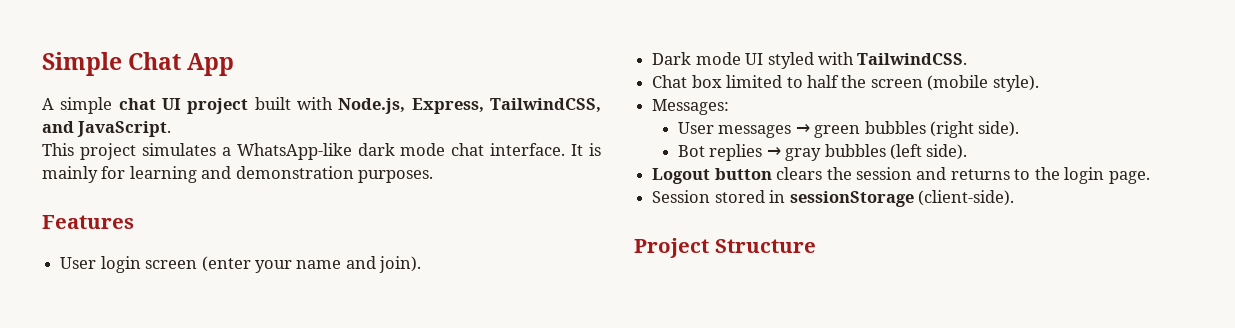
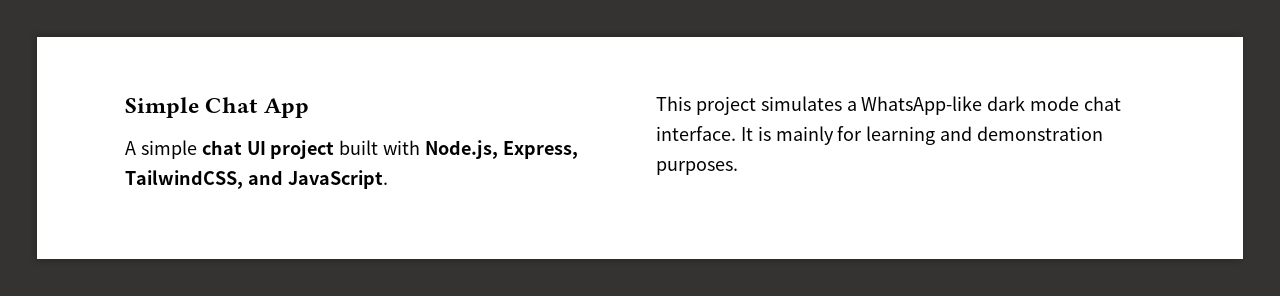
- Features
- User login screen (enter your name and join).
- Dark mode UI styled with TailwindCSS.
- Chat box limited to half the screen (mobile style).
- Messages:
- User messages → green bubbles (right side).
- Bot replies → gray bubbles (left side).
- Logout button clears the session and returns to the login page.
- Session stored in sessionStorage (client-side).
- Project Structure

